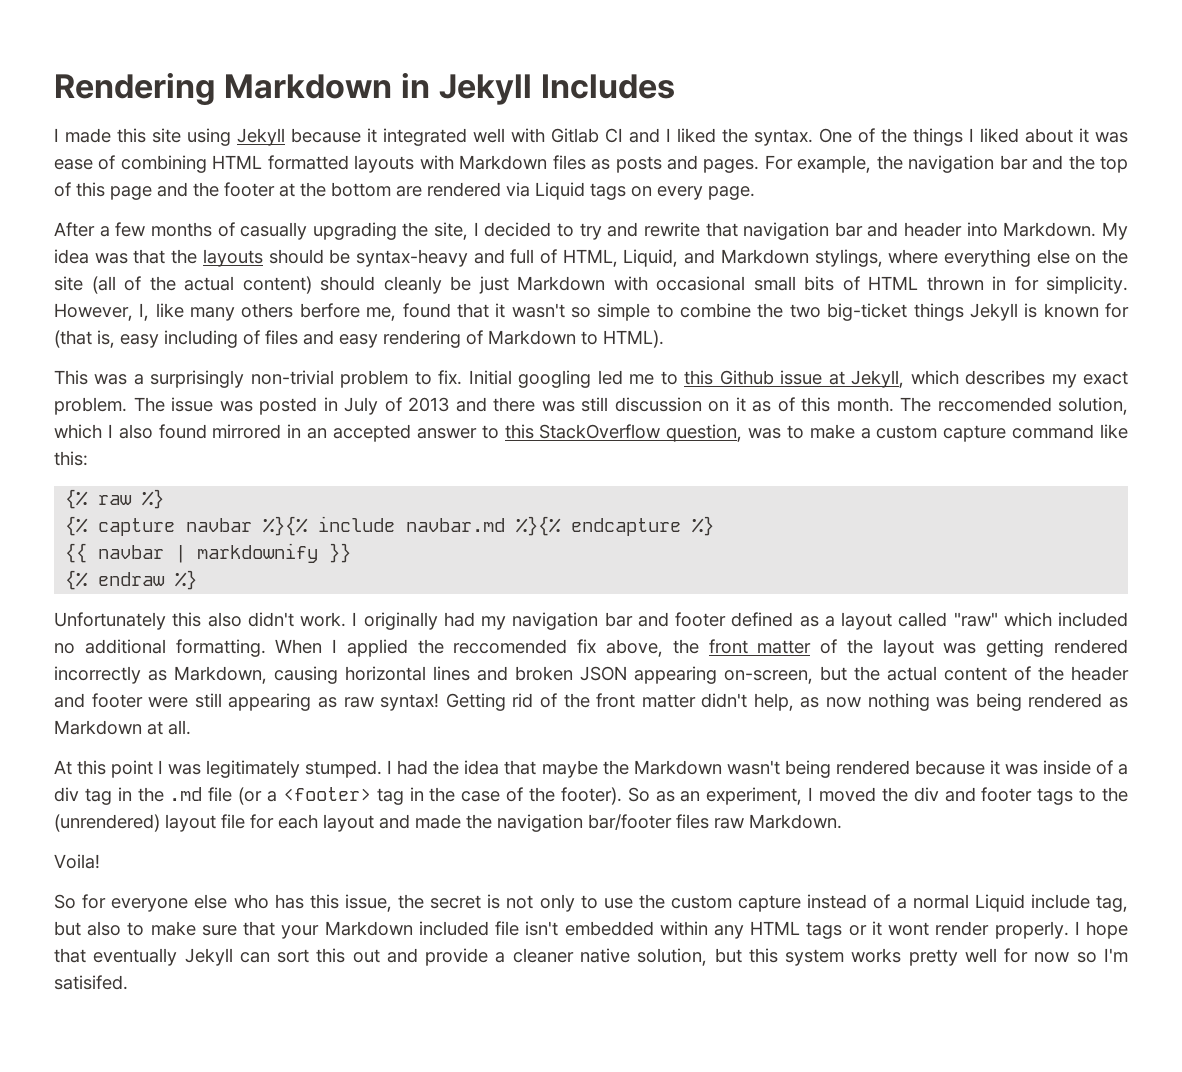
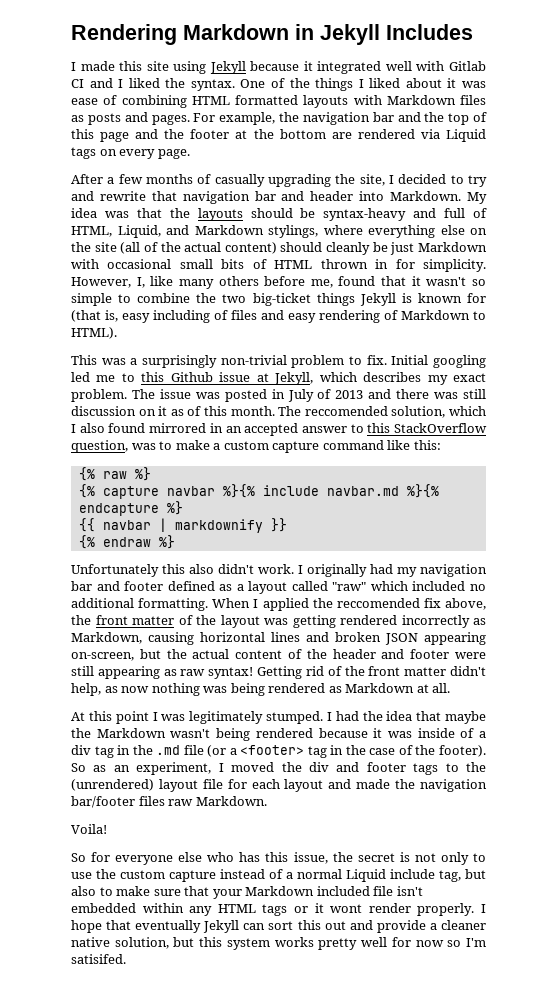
- However, I, like many others berfore me, found that it wasn't so simple to combine the two big-ticket things Jekyll is known for (that is, easy including of files and easy rendering of Markdown to HTML).
+ However, I, like many others before me, found that it wasn't so simple to combine the two big-ticket things Jekyll is known for (that is, easy including of files and easy rendering of Markdown to HTML).

